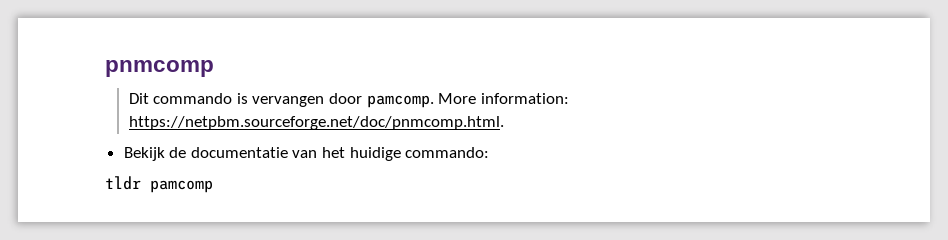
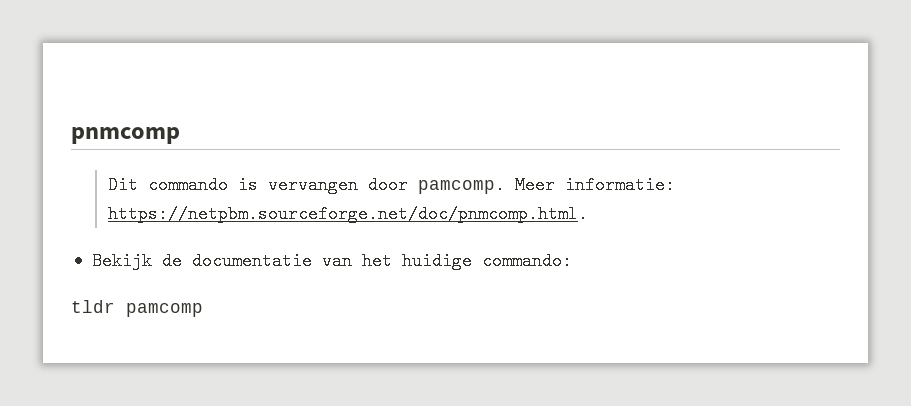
- More information: https://netpbm.sourceforge.net/doc/pnmcomp.html.
+ Meer informatie: https://netpbm.sourceforge.net/doc/pnmcomp.html.

